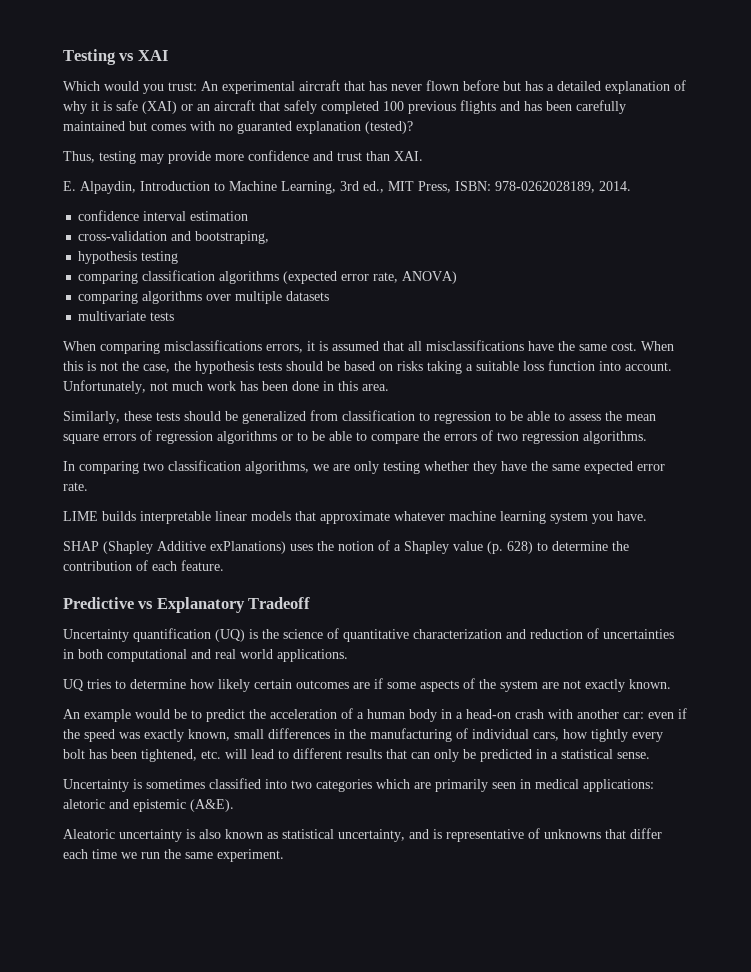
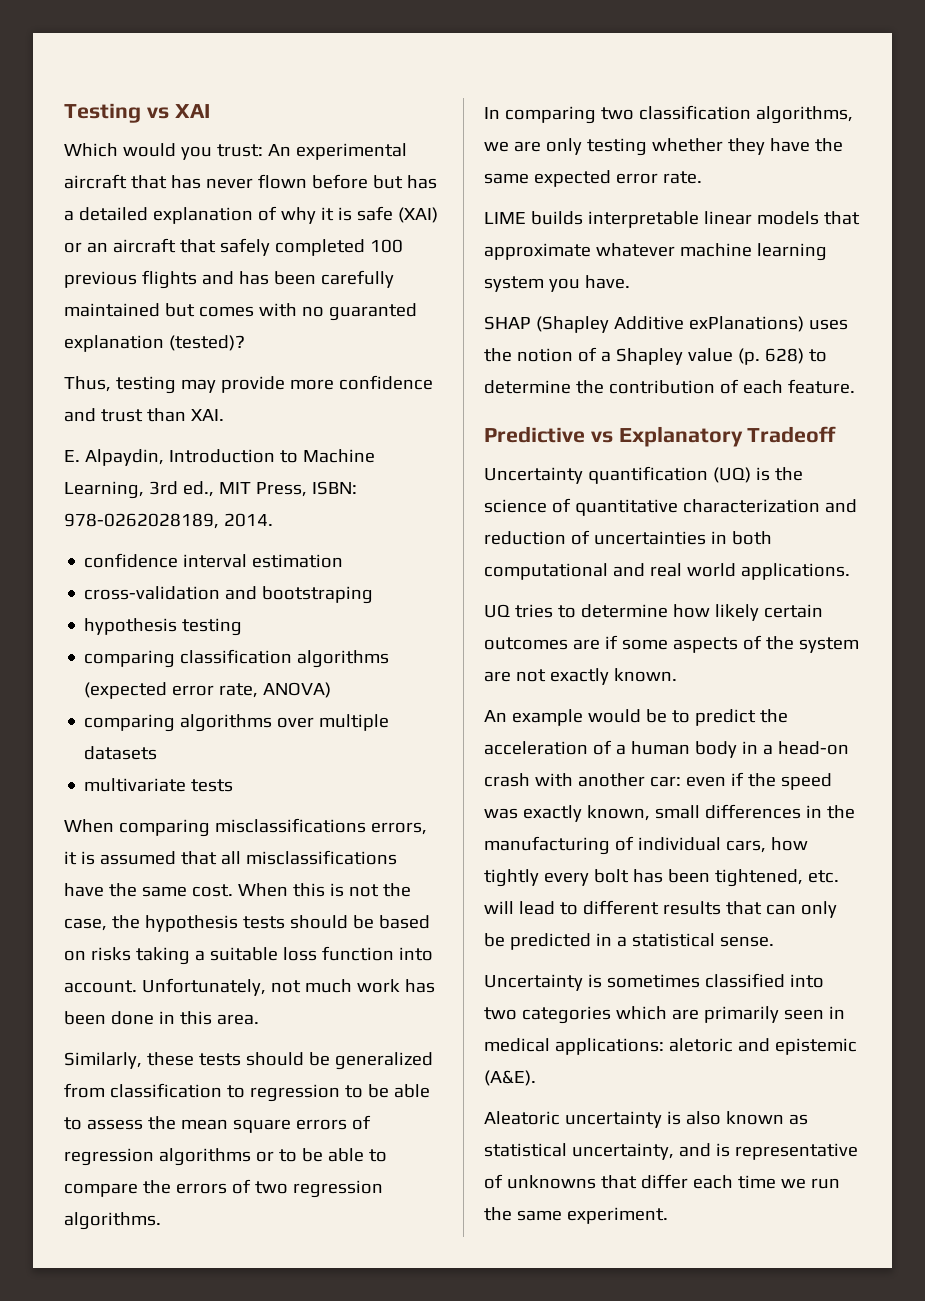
- cross-validation and bootstraping,
+ cross-validation and bootstraping

